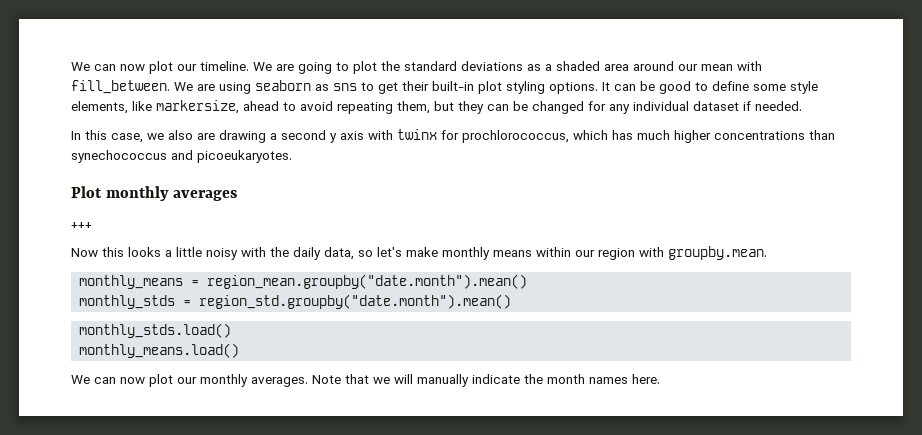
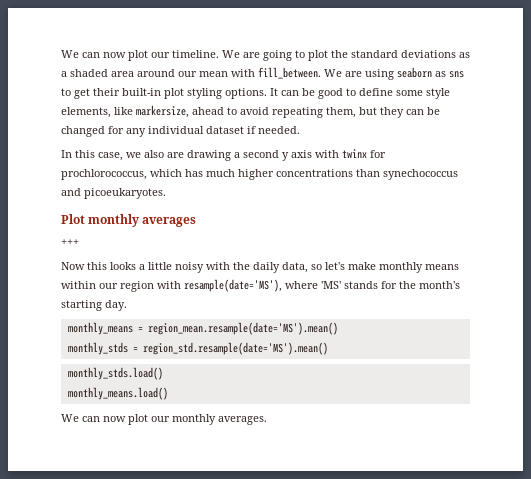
- Now this looks a little noisy with the daily data, so let's make monthly means within our region with groupby.mean.
+ Now this looks a little noisy with the daily data, so let's make monthly means within our region with resample(date='MS'), where 'MS' stands for the month's starting day.
- monthly_means = region_mean.groupby("date.month").mean()
+ monthly_means = region_mean.resample(date='MS').mean()
- monthly_stds = region_std.groupby("date.month").mean()
+ monthly_stds = region_std.resample(date='MS').mean()
- Note that we will manually indicate the month names here.

